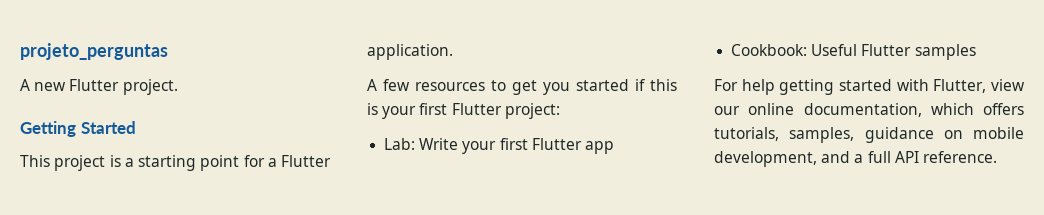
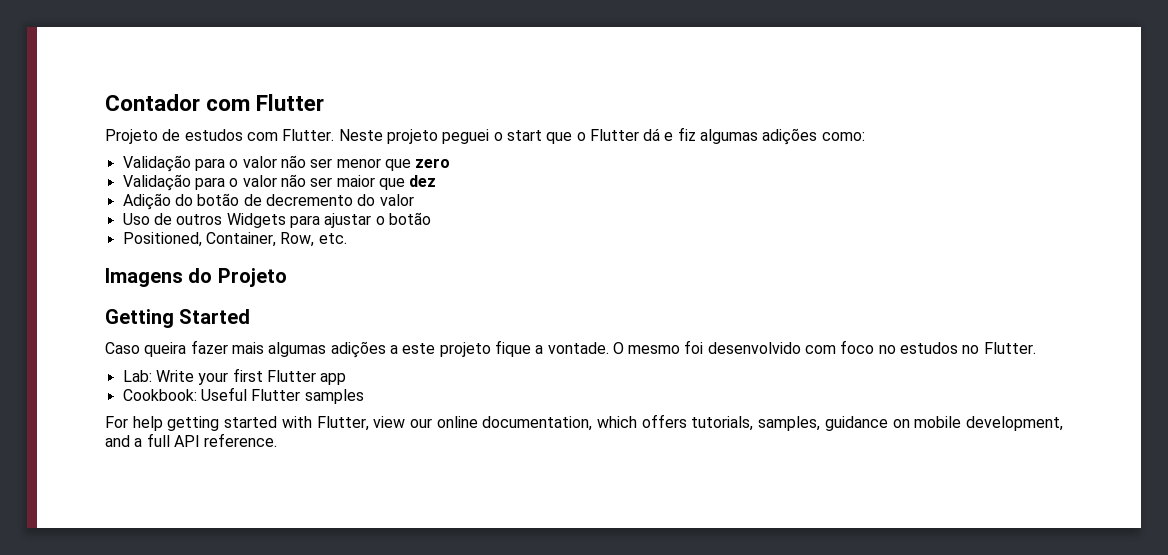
- projeto_perguntas
- A new Flutter project.
+ Contador com Flutter
+ Projeto de estudos com Flutter. Neste projeto peguei o start que o Flutter dá e fiz algumas adições como:
+ Validação para o valor não ser menor que zero
+ Validação para o valor não ser maior que dez
+ Adição do botão de decremento do valor
+ Uso de outros Widgets para ajustar o botão
+ Positioned, Container, Row, etc.
+ Imagens do Projeto
  Getting Started
- This project is a starting point for a Flutter application.
- A few resources to get you started if this is your first Flutter project:
+ Caso queira fazer mais algumas adições a este projeto fique a vontade. O mesmo foi desenvolvido com foco no estudos no Flutter.

